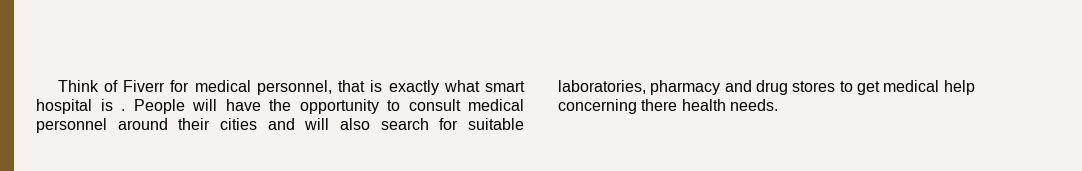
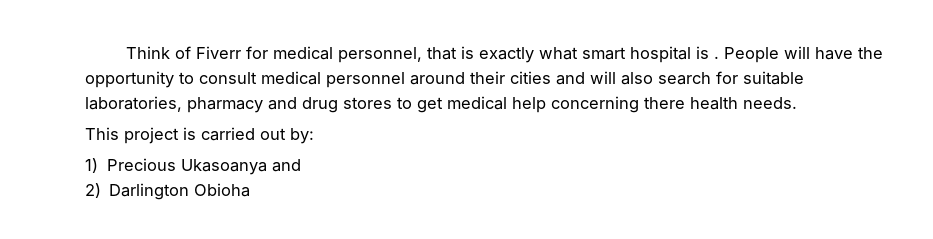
+ This project is carried out by:
+ 1) Precious Ukasoanya and
+ 2) Darlington Obioha

